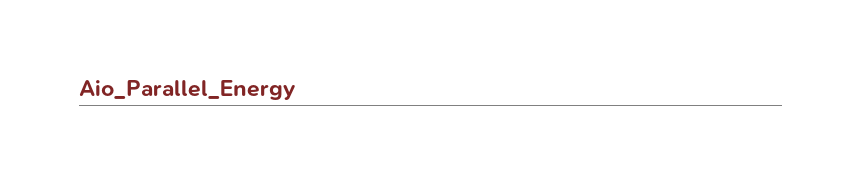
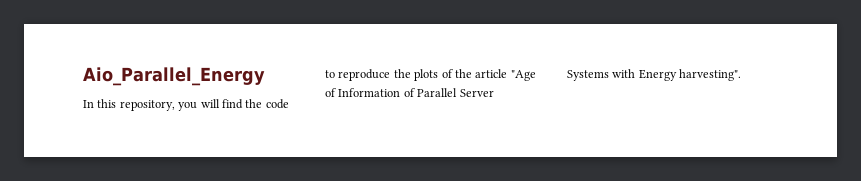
+ In this repository, you will find the code to reproduce the plots of the article "Age of Information of Parallel Server Systems with Energy harvesting".

